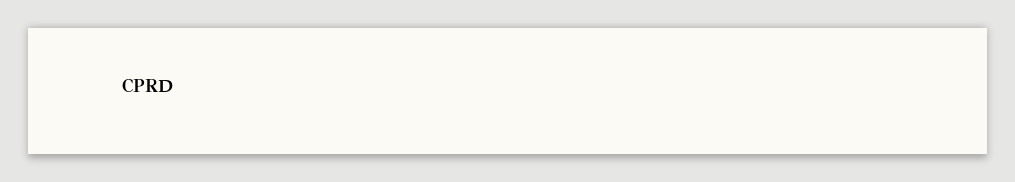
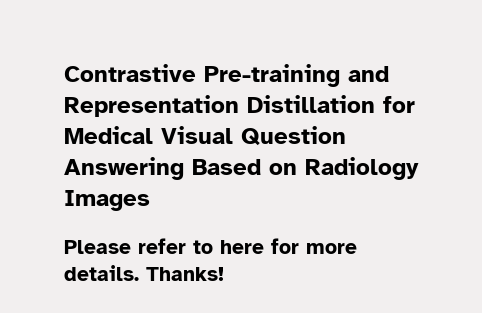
- CPRD
+ Contrastive Pre-training and Representation Distillation for Medical Visual Question Answering Based on Radiology Images
+ Please refer to here for more details. Thanks!

